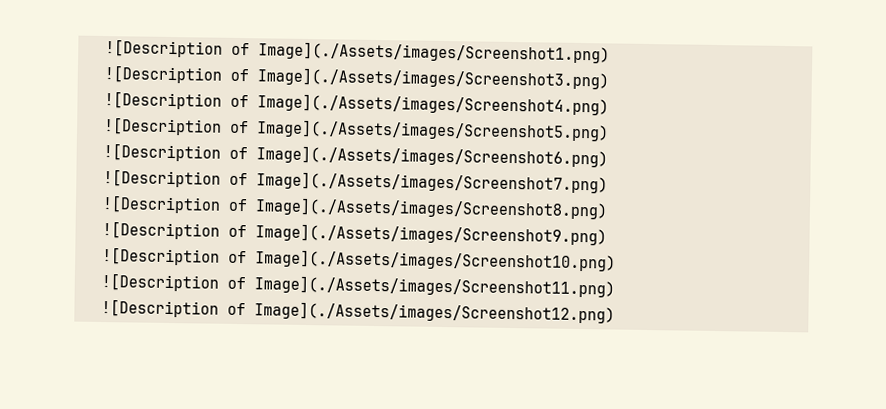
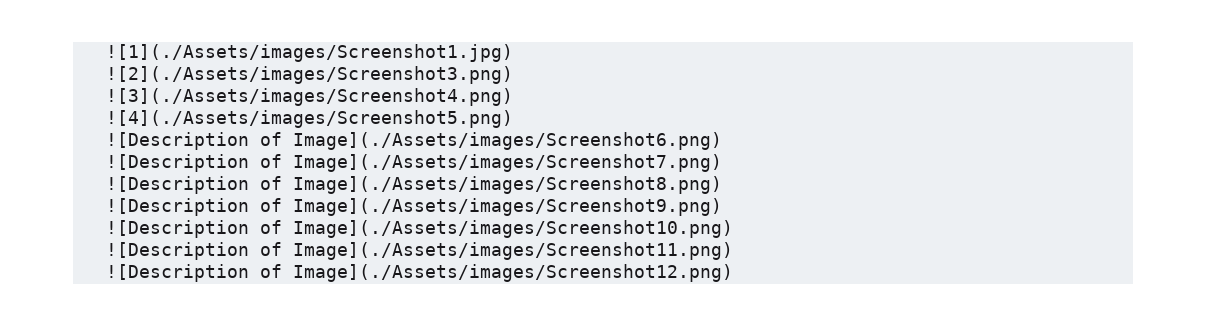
- ![Description of Image](./Assets/images/Screenshot1.png)
- ![Description of Image](./Assets/images/Screenshot3.png)
- ![Description of Image](./Assets/images/Screenshot4.png)
- ![Description of Image](./Assets/images/Screenshot5.png)
+ ![1](./Assets/images/Screenshot1.jpg)
+ ![2](./Assets/images/Screenshot3.png)
+ ![3](./Assets/images/Screenshot4.png)
+ ![4](./Assets/images/Screenshot5.png)

